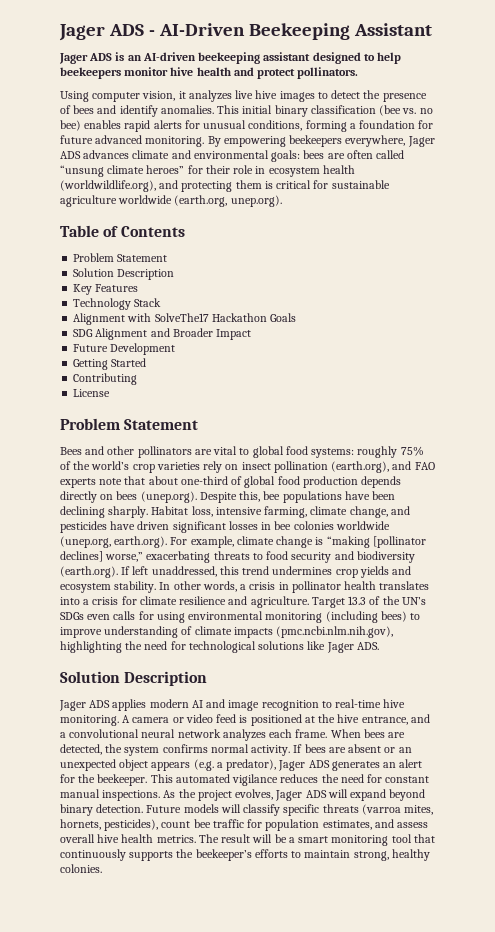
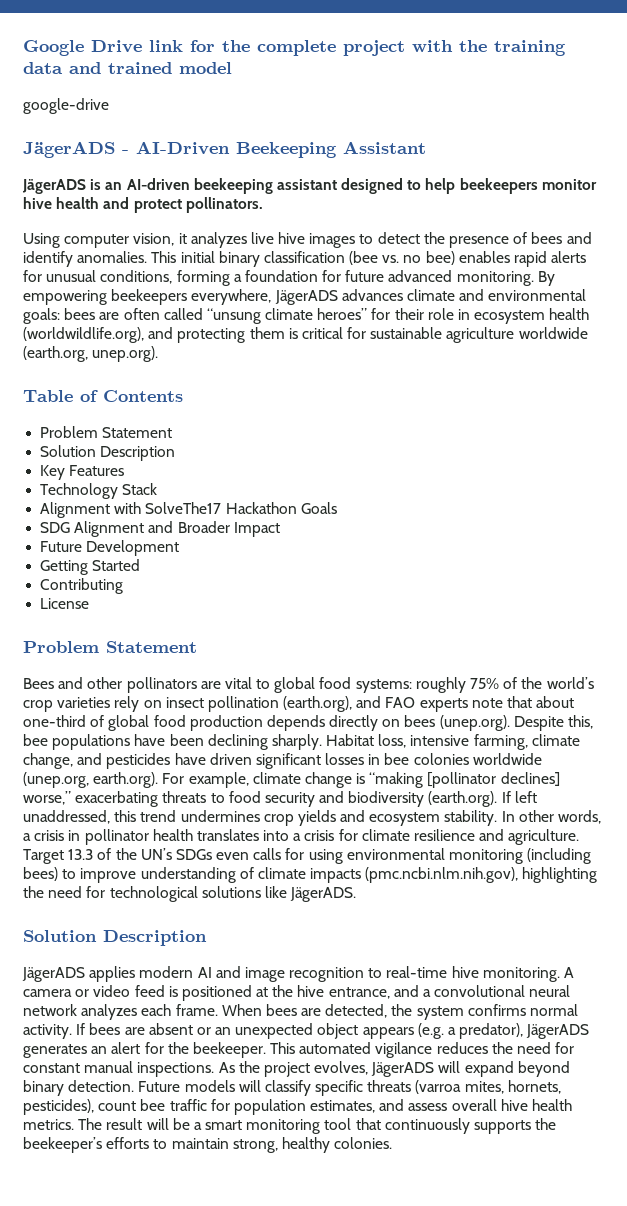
- Jager ADS - AI-Driven Beekeeping Assistant
+ Google Drive link for the complete project with the training data and trained model
+ google-drive
+ JägerADS - AI-Driven Beekeeping Assistant
- Jager ADS is an AI-driven beekeeping assistant designed to help beekeepers monitor hive health and protect pollinators.
+ JägerADS is an AI-driven beekeeping assistant designed to help beekeepers monitor hive health and protect pollinators.
- By empowering beekeepers everywhere, Jager ADS advances climate and environmental goals: bees are often called “unsung climate heroes” for their role in ecosystem health (worldwildlife.org), and protecting them is critical for sustainable agriculture worldwide (earth.org, unep.org).
+ By empowering beekeepers everywhere, JägerADS advances climate and environmental goals: bees are often called “unsung climate heroes” for their role in ecosystem health (worldwildlife.org), and protecting them is critical for sustainable agriculture worldwide (earth.org, unep.org).
- Target 13.3 of the UN’s SDGs even calls for using environmental monitoring (including bees) to improve understanding of climate impacts (pmc.ncbi.nlm.nih.gov), highlighting the need for technological solutions like Jager ADS.
+ Target 13.3 of the UN’s SDGs even calls for using environmental monitoring (including bees) to improve understanding of climate impacts (pmc.ncbi.nlm.nih.gov), highlighting the need for technological solutions like JägerADS.
  Solution Description
- Jager ADS applies modern AI and image recognition to real-time hive monitoring.
+ JägerADS applies modern AI and image recognition to real-time hive monitoring.
- If bees are absent or an unexpected object appears (e.g. a predator), Jager ADS generates an alert for the beekeeper.
+ If bees are absent or an unexpected object appears (e.g. a predator), JägerADS generates an alert for the beekeeper.
- As the project evolves, Jager ADS will expand beyond binary detection.
+ As the project evolves, JägerADS will expand beyond binary detection.

